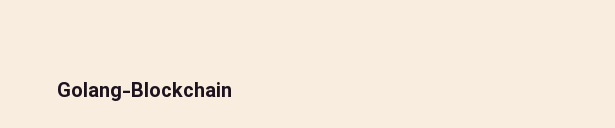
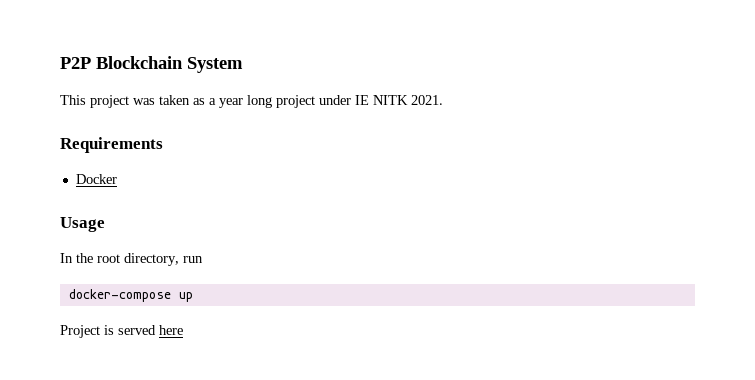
- Golang-Blockchain
+ P2P Blockchain System
+ This project was taken as a year long project under IE NITK 2021.
+ Requirements
+ Docker
+ Usage
+ In the root directory, run
+ docker-compose up
+ Project is served here

